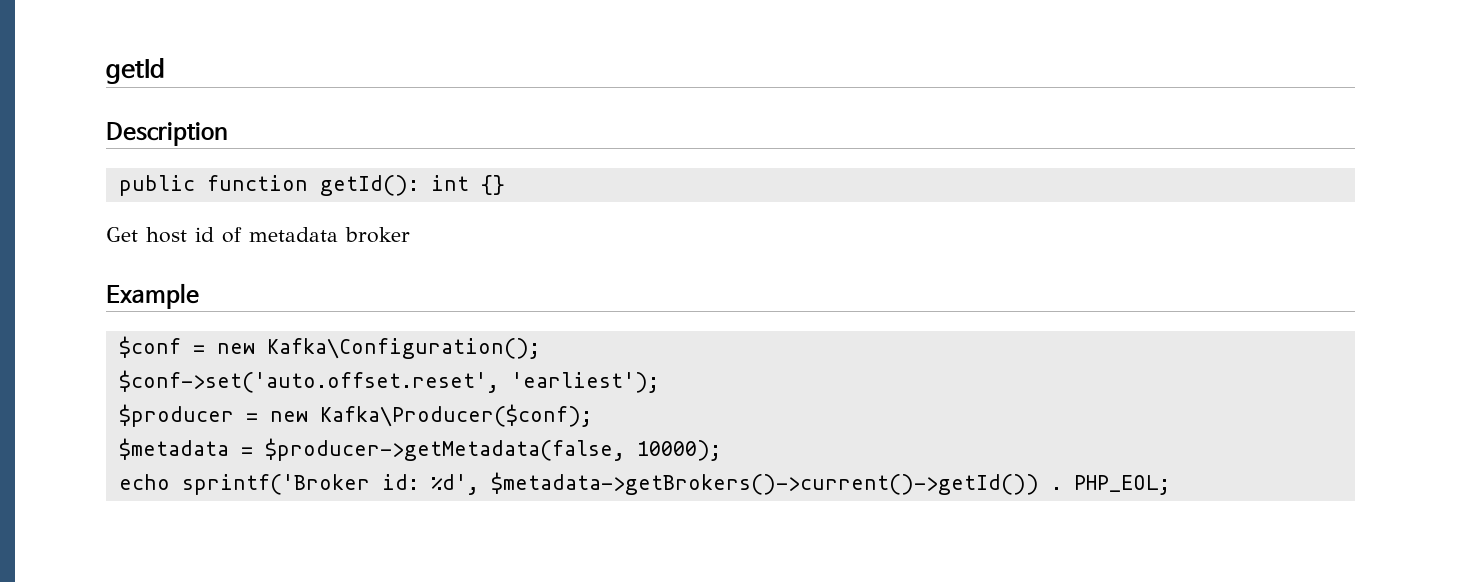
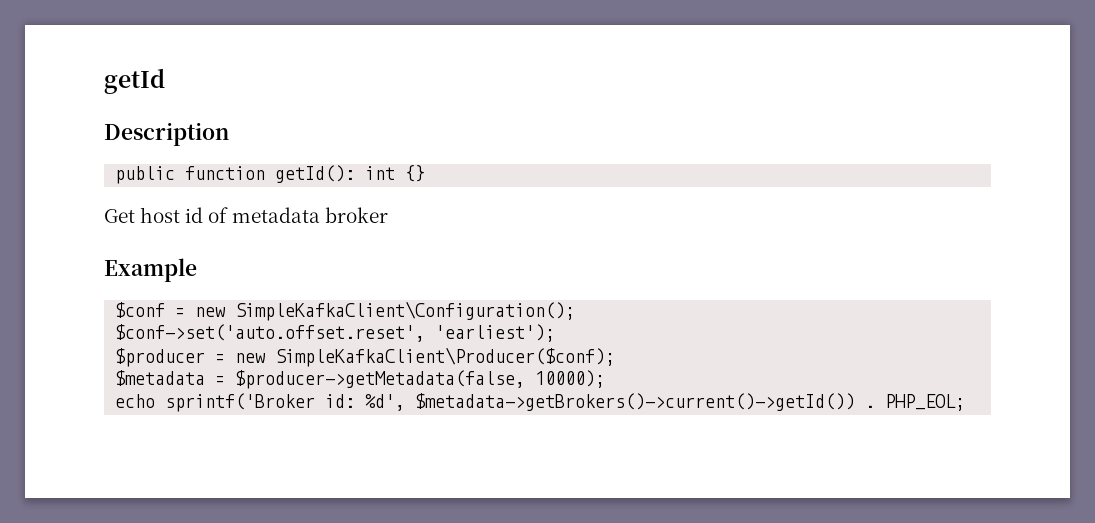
- $conf = new Kafka\Configuration();
+ $conf = new SimpleKafkaClient\Configuration();
- $producer = new Kafka\Producer($conf);
+ $producer = new SimpleKafkaClient\Producer($conf);

